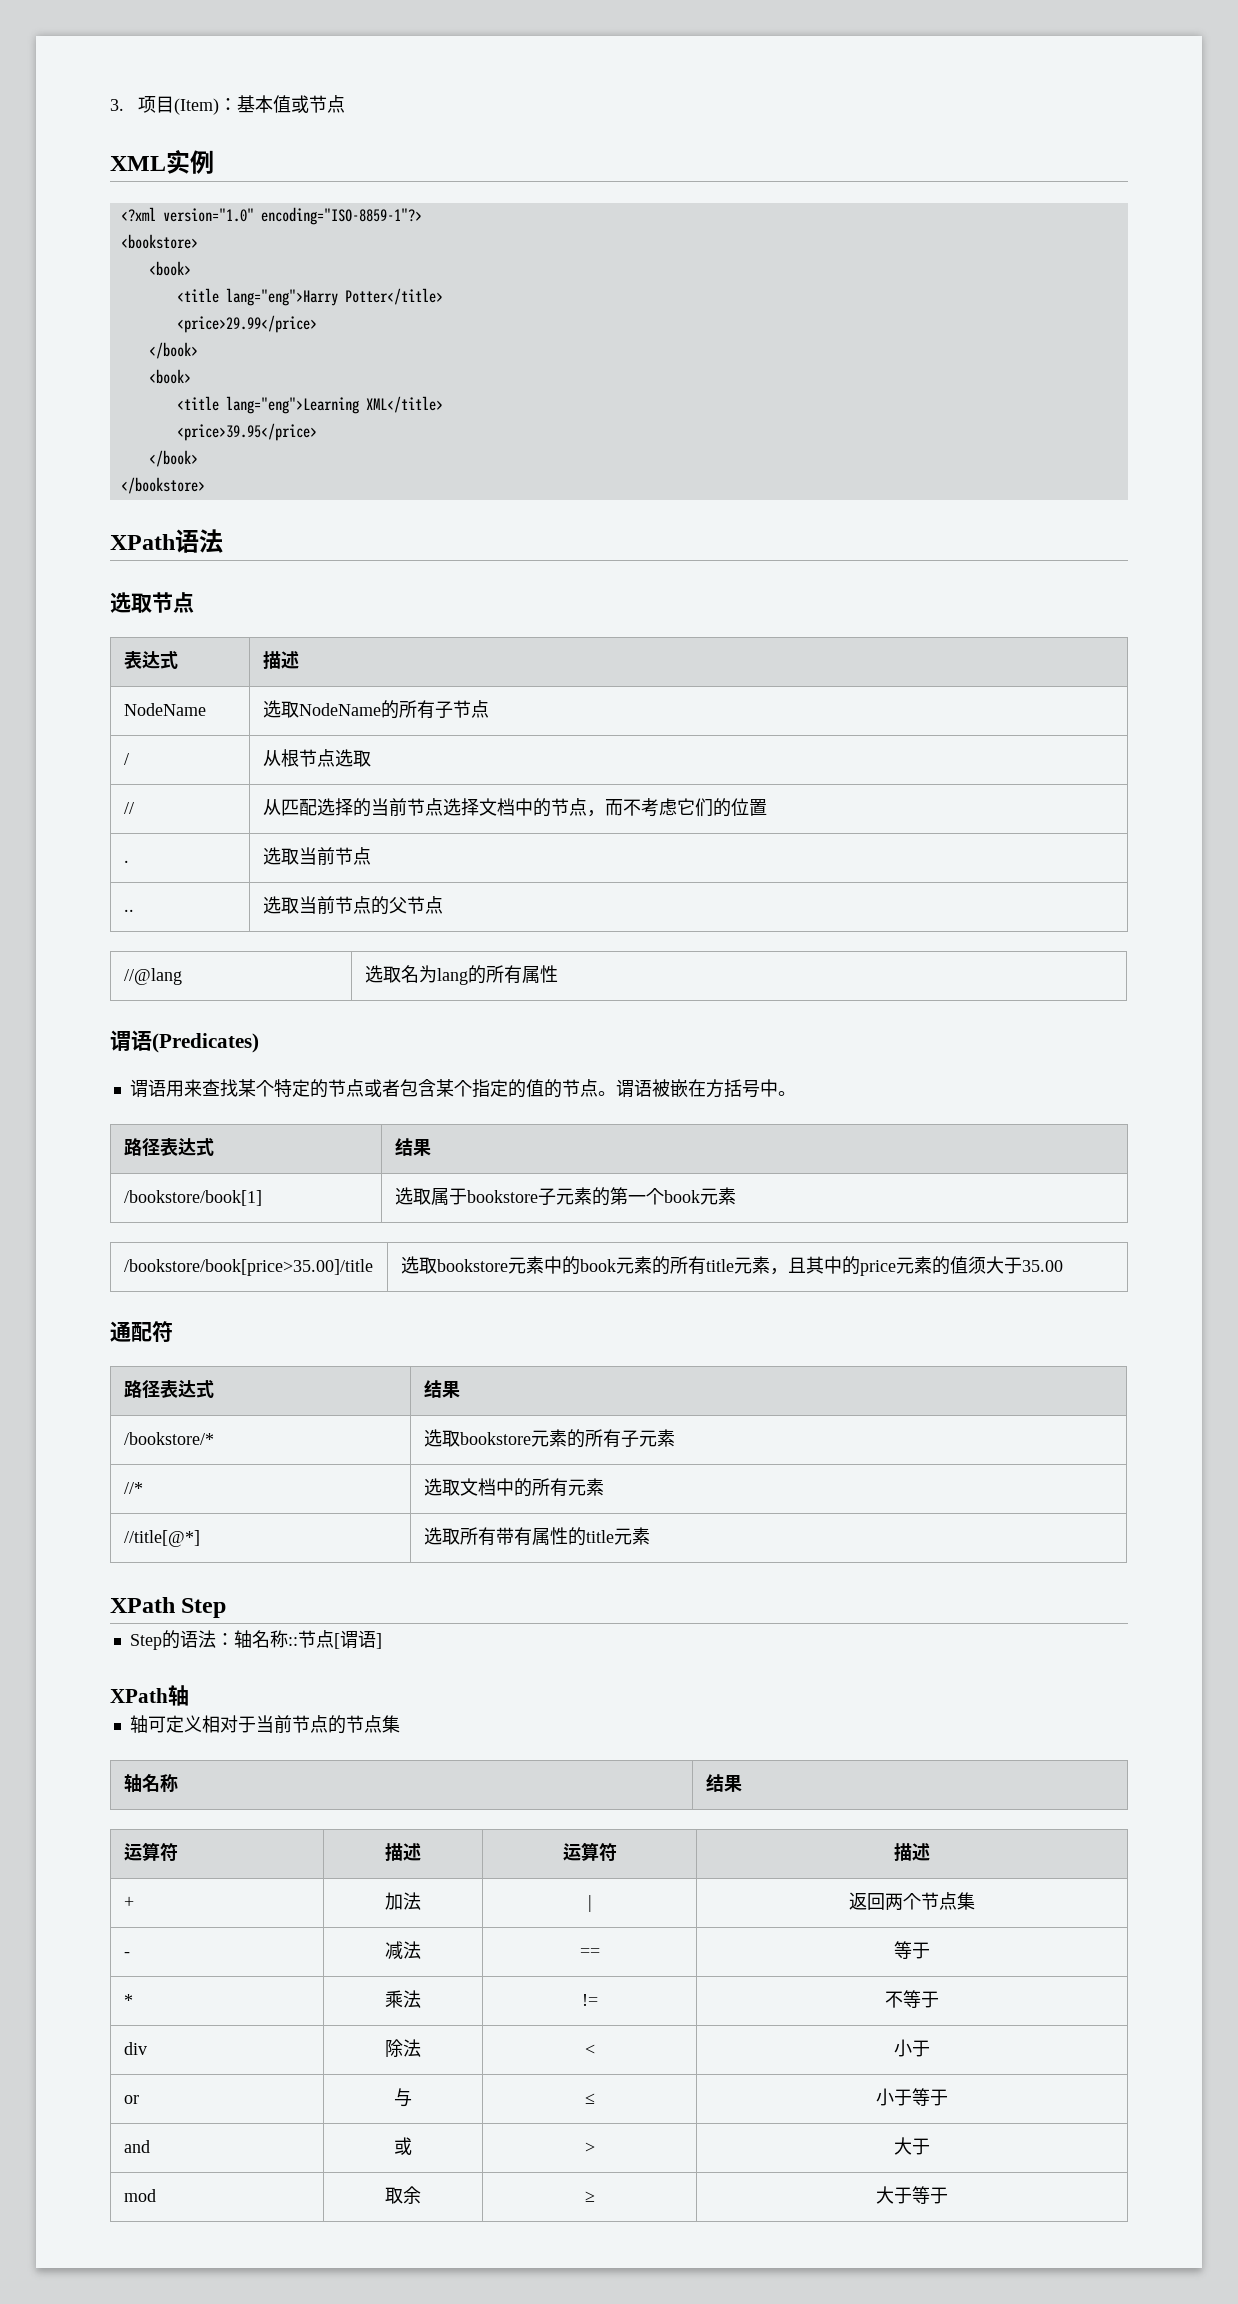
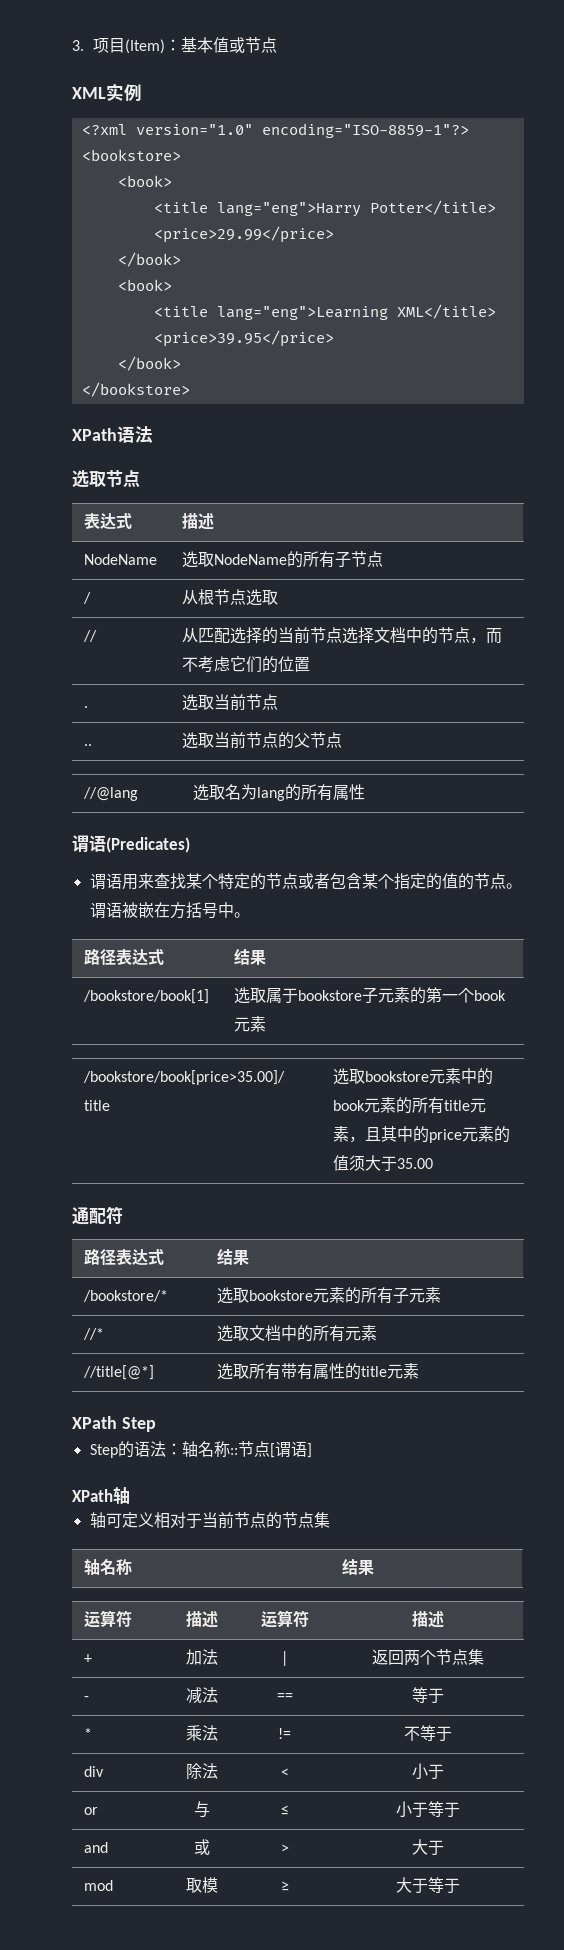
- mod | 取余 | ≥ | 大于等于
+ mod | 取模 | ≥ | 大于等于

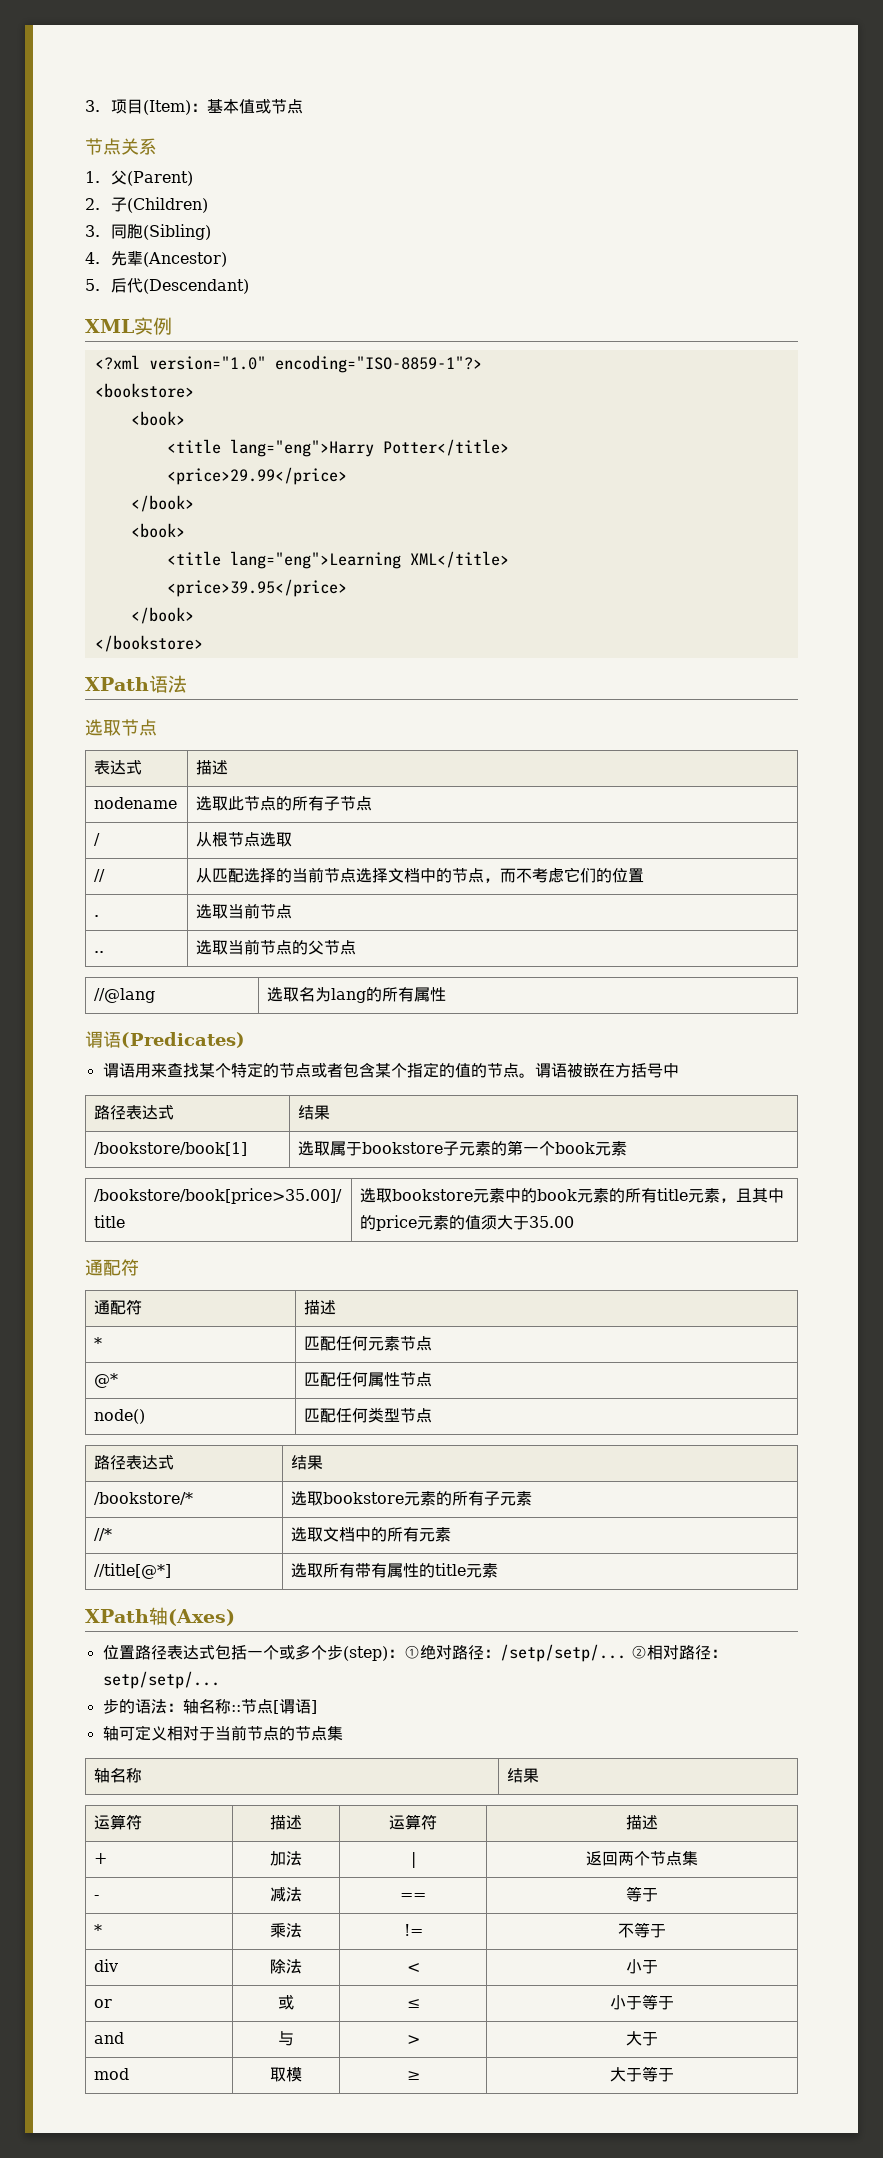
+ 节点关系
+ 1.父(Parent)
+ 2.子(Children)
+ 3.同胞(Sibling)
+ 4.先辈(Ancestor)
+ 5.后代(Descendant)
- NodeName | 选取NodeName的所有子节点
+ nodename | 选取此节点的所有子节点
- 谓语被嵌在方括号中。
+ 谓语被嵌在方括号中
+ 通配符 | 描述
+ * | 匹配任何元素节点
+ @* | 匹配任何属性节点
+ node() | 匹配任何类型节点
- XPath Step
- Step的语法：轴名称::节点[谓语]
+ XPath轴(Axes)
+ 位置路径表达式包括一个或多个步(step)：①绝对路径：/setp/setp/... ②相对路径：setp/setp/...
+ 步的语法：轴名称::节点[谓语]
- XPath轴
- or | 与 | ≤ | 小于等于
+ or | 或 | ≤ | 小于等于
- and | 或 | > | 大于
+ and | 与 | > | 大于

